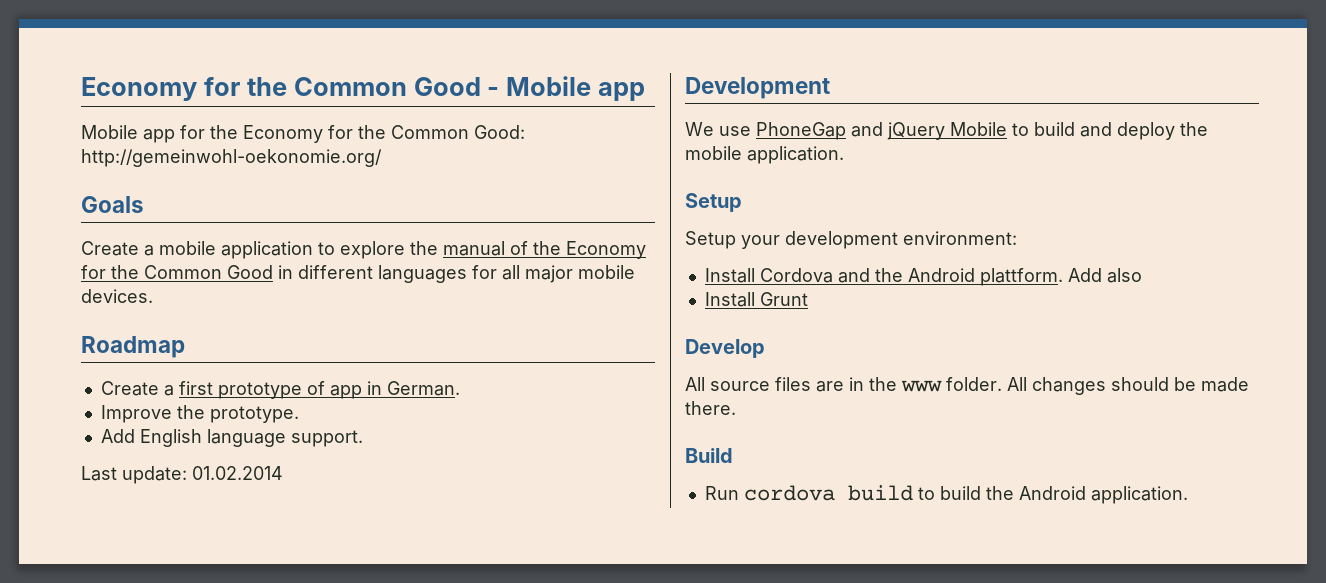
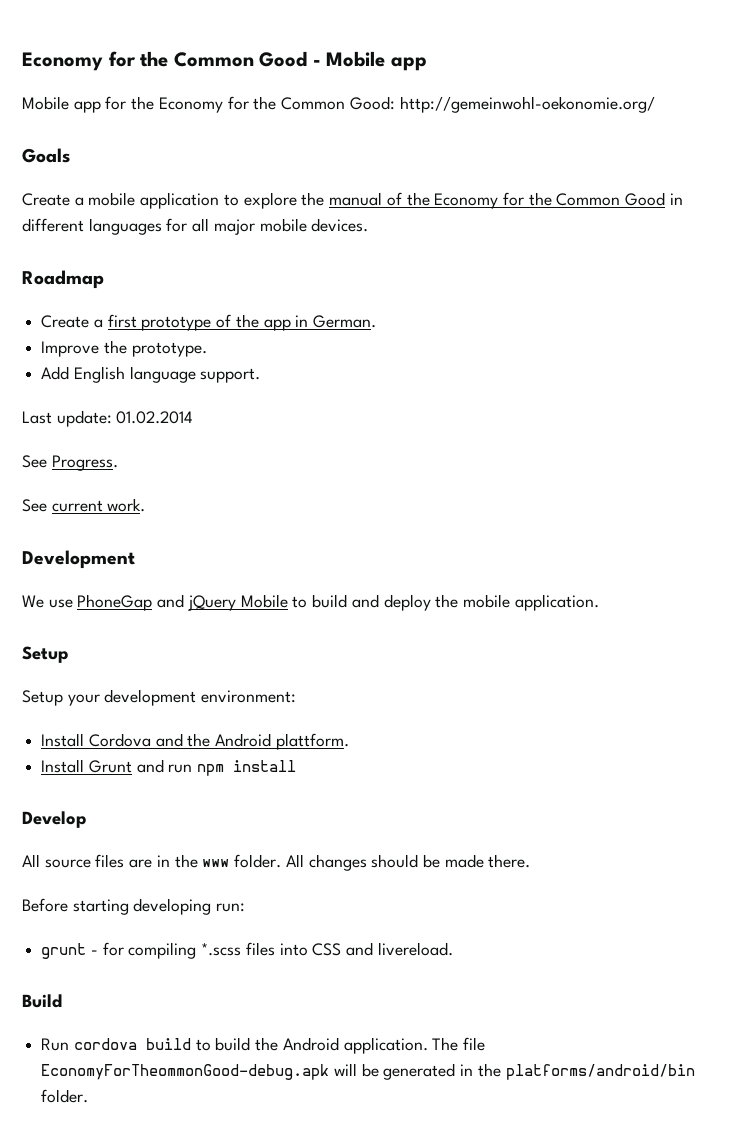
- Create a first prototype of app in German.
+ Create a first prototype of the app in German.
+ See Progress.
+ See current work.
- Add also
- Install Grunt
+ Install Grunt and run npm install
+ Before starting developing run:
+ grunt - for compiling *.scss files into CSS and livereload.
+ The file EconomyForTheommonGood-debug.apk will be generated in the platforms/android/bin folder.

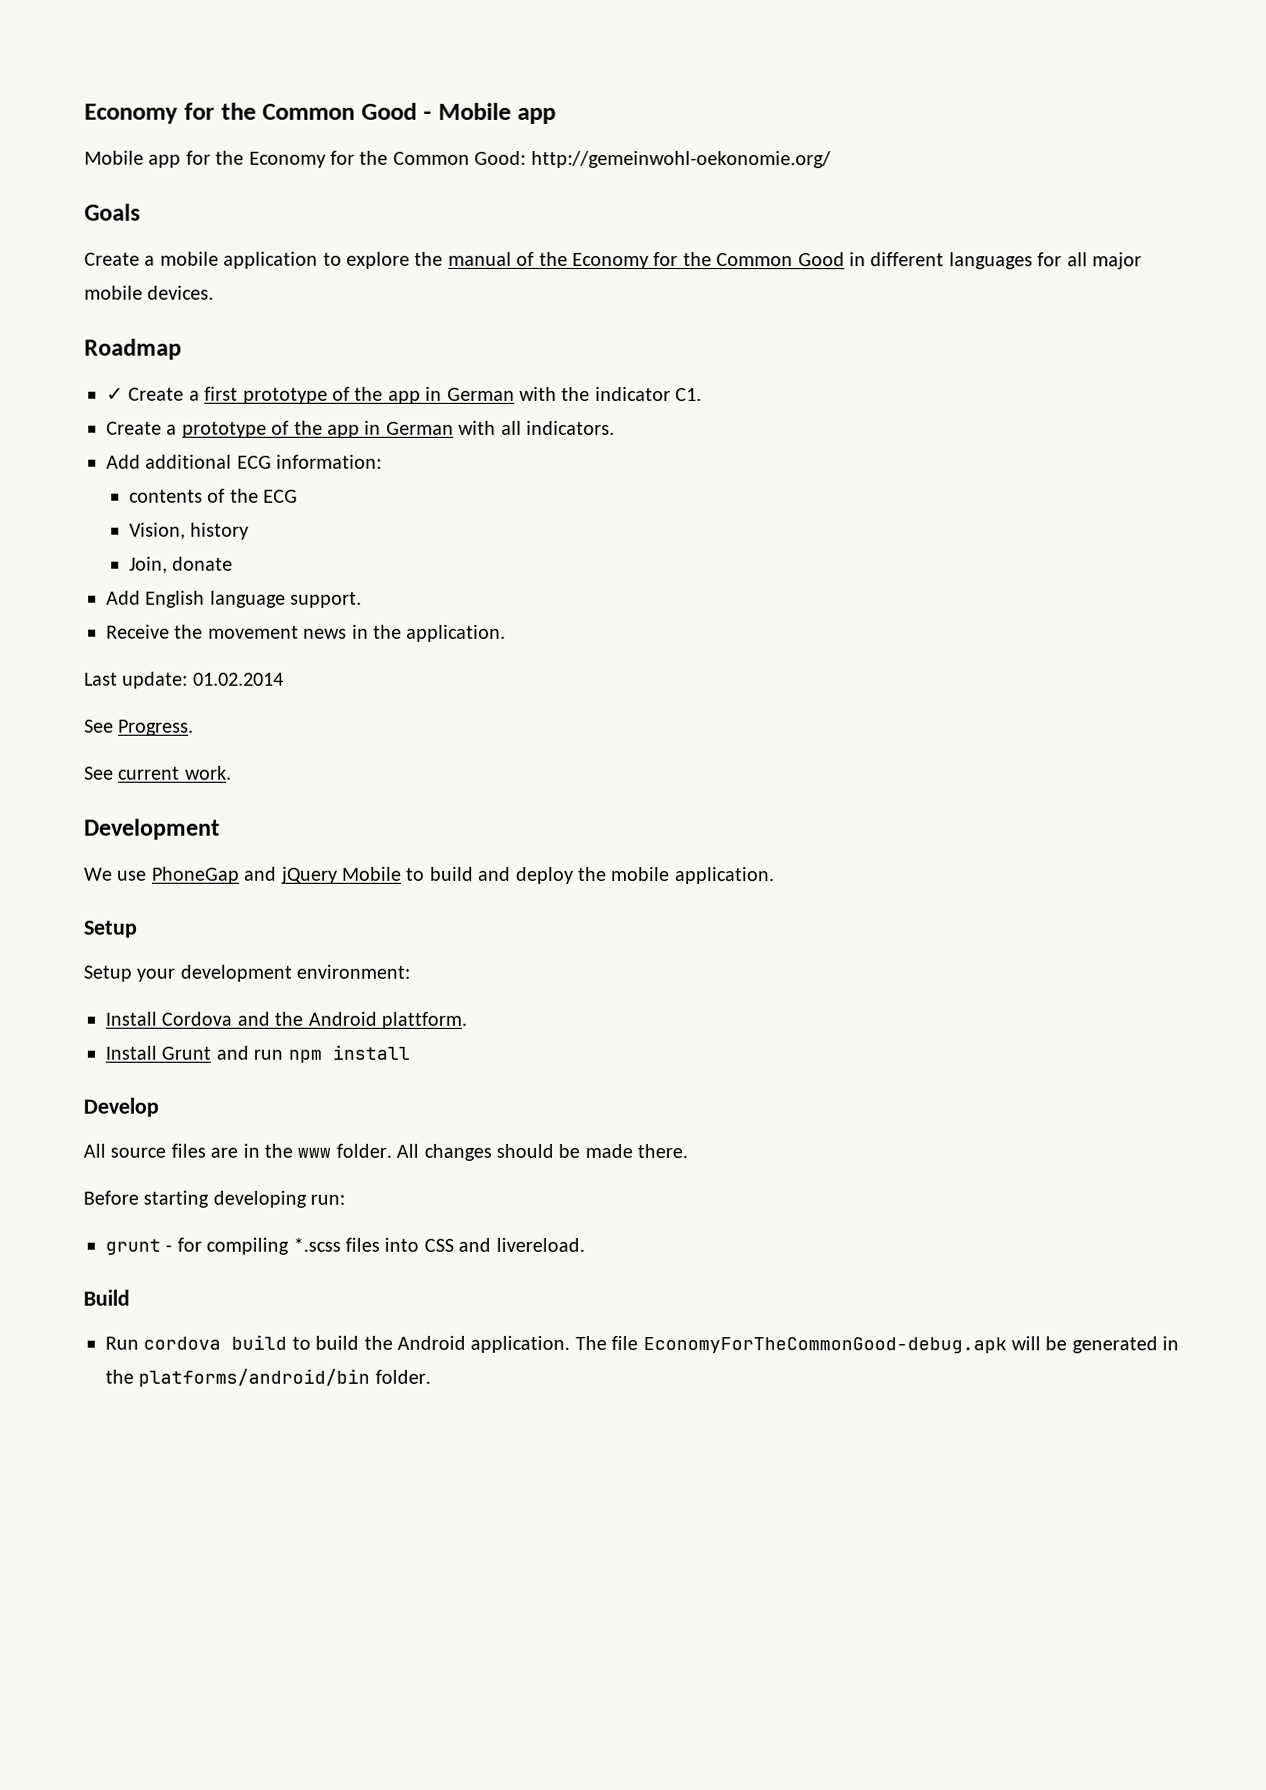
- Create a first prototype of the app in German.
- Improve the prototype.
+ ✓ Create a first prototype of the app in German with the indicator C1.
+ Create a prototype of the app in German with all indicators.
+ Add additional ECG information:
+ contents of the ECG
+ Vision, history
+ Join, donate
  Add English language support.
+ Receive the movement news in the application.
- The file EconomyForTheommonGood-debug.apk will be generated in the platforms/android/bin folder.
+ The file EconomyForTheCommonGood-debug.apk will be generated in the platforms/android/bin folder.

